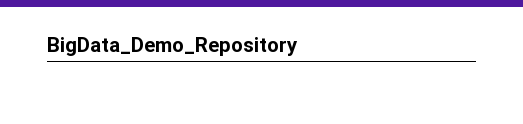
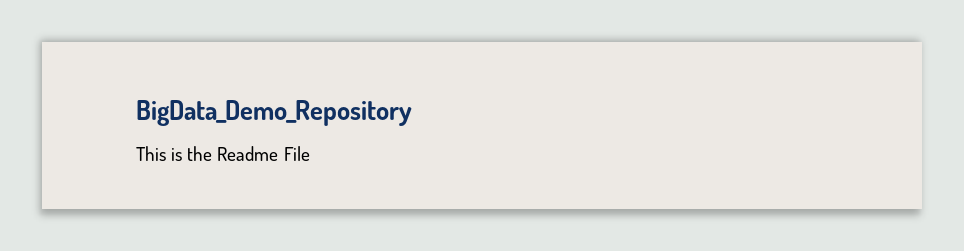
+ This is the Readme File

